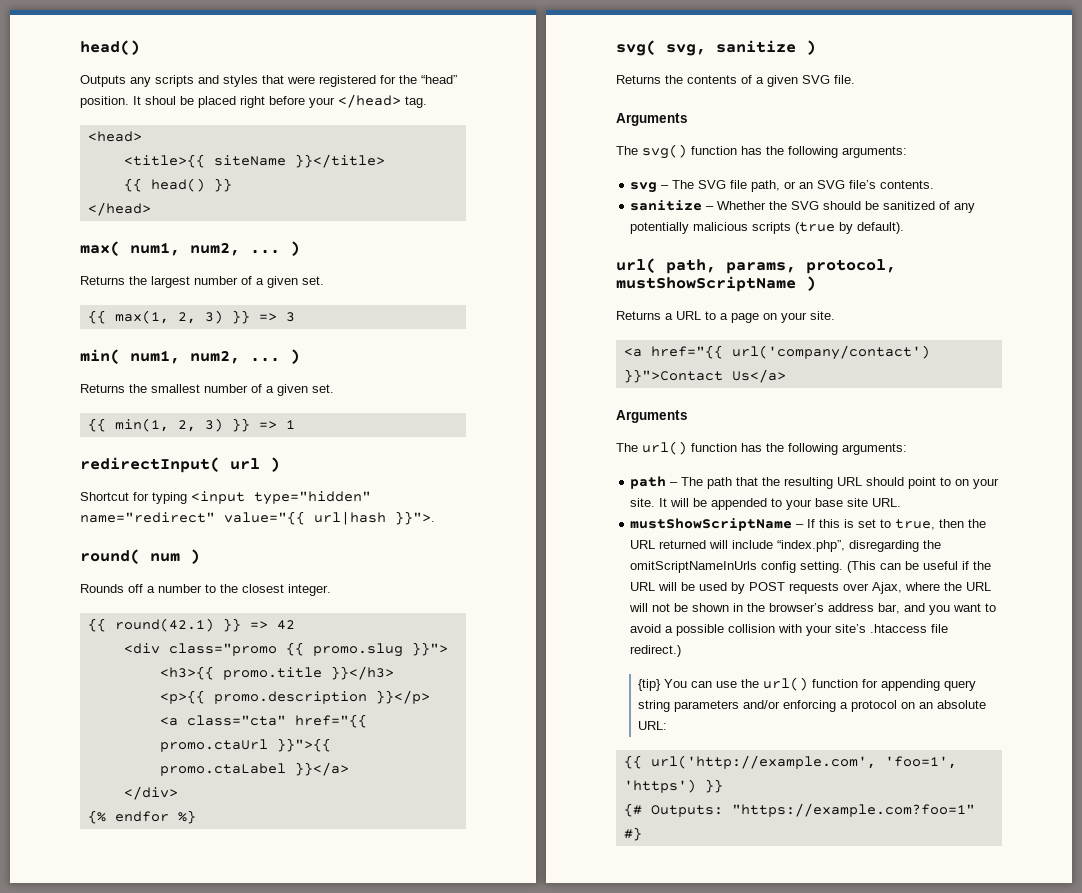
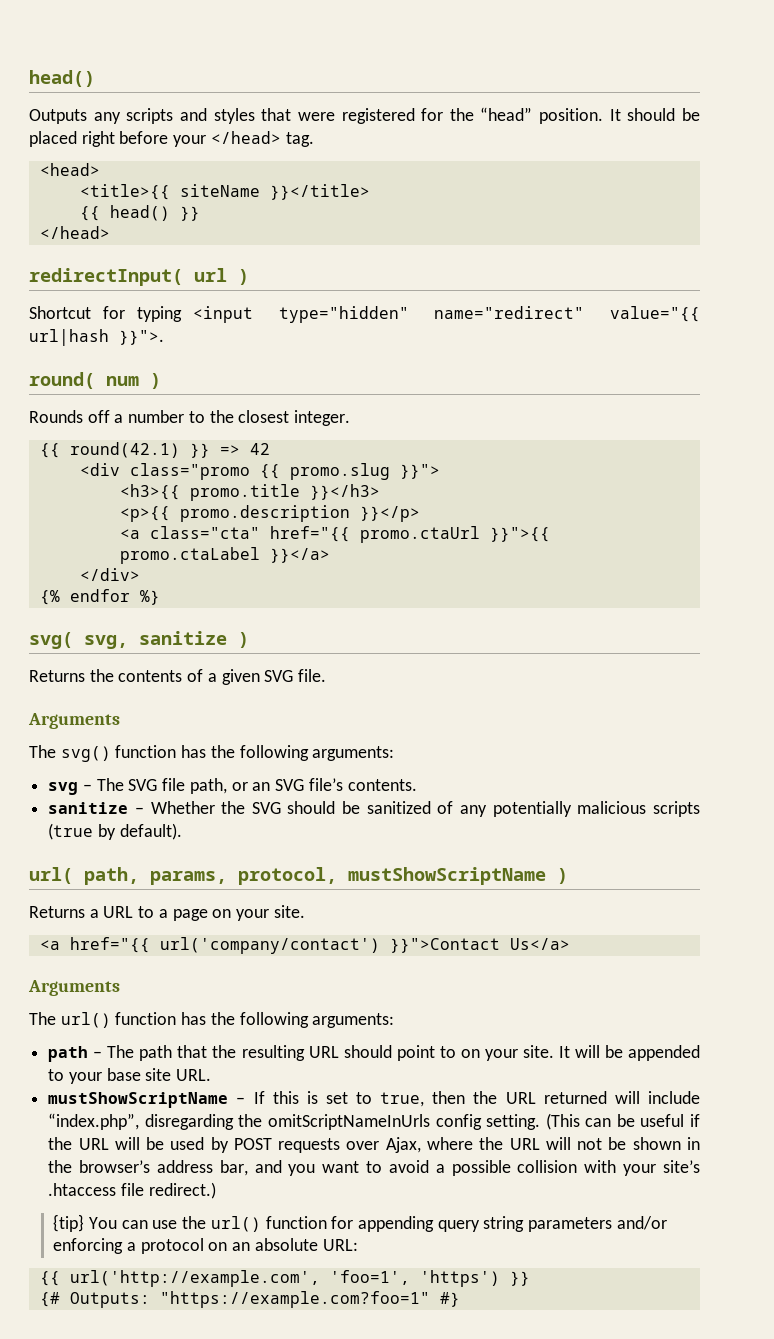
- It shoul be placed right before your </head> tag.
+ It should be placed right before your </head> tag.
- max( num1, num2, ... )
- Returns the largest number of a given set.
- {{ max(1, 2, 3) }} => 3
- min( num1, num2, ... )
- Returns the smallest number of a given set.
- {{ min(1, 2, 3) }} => 1

